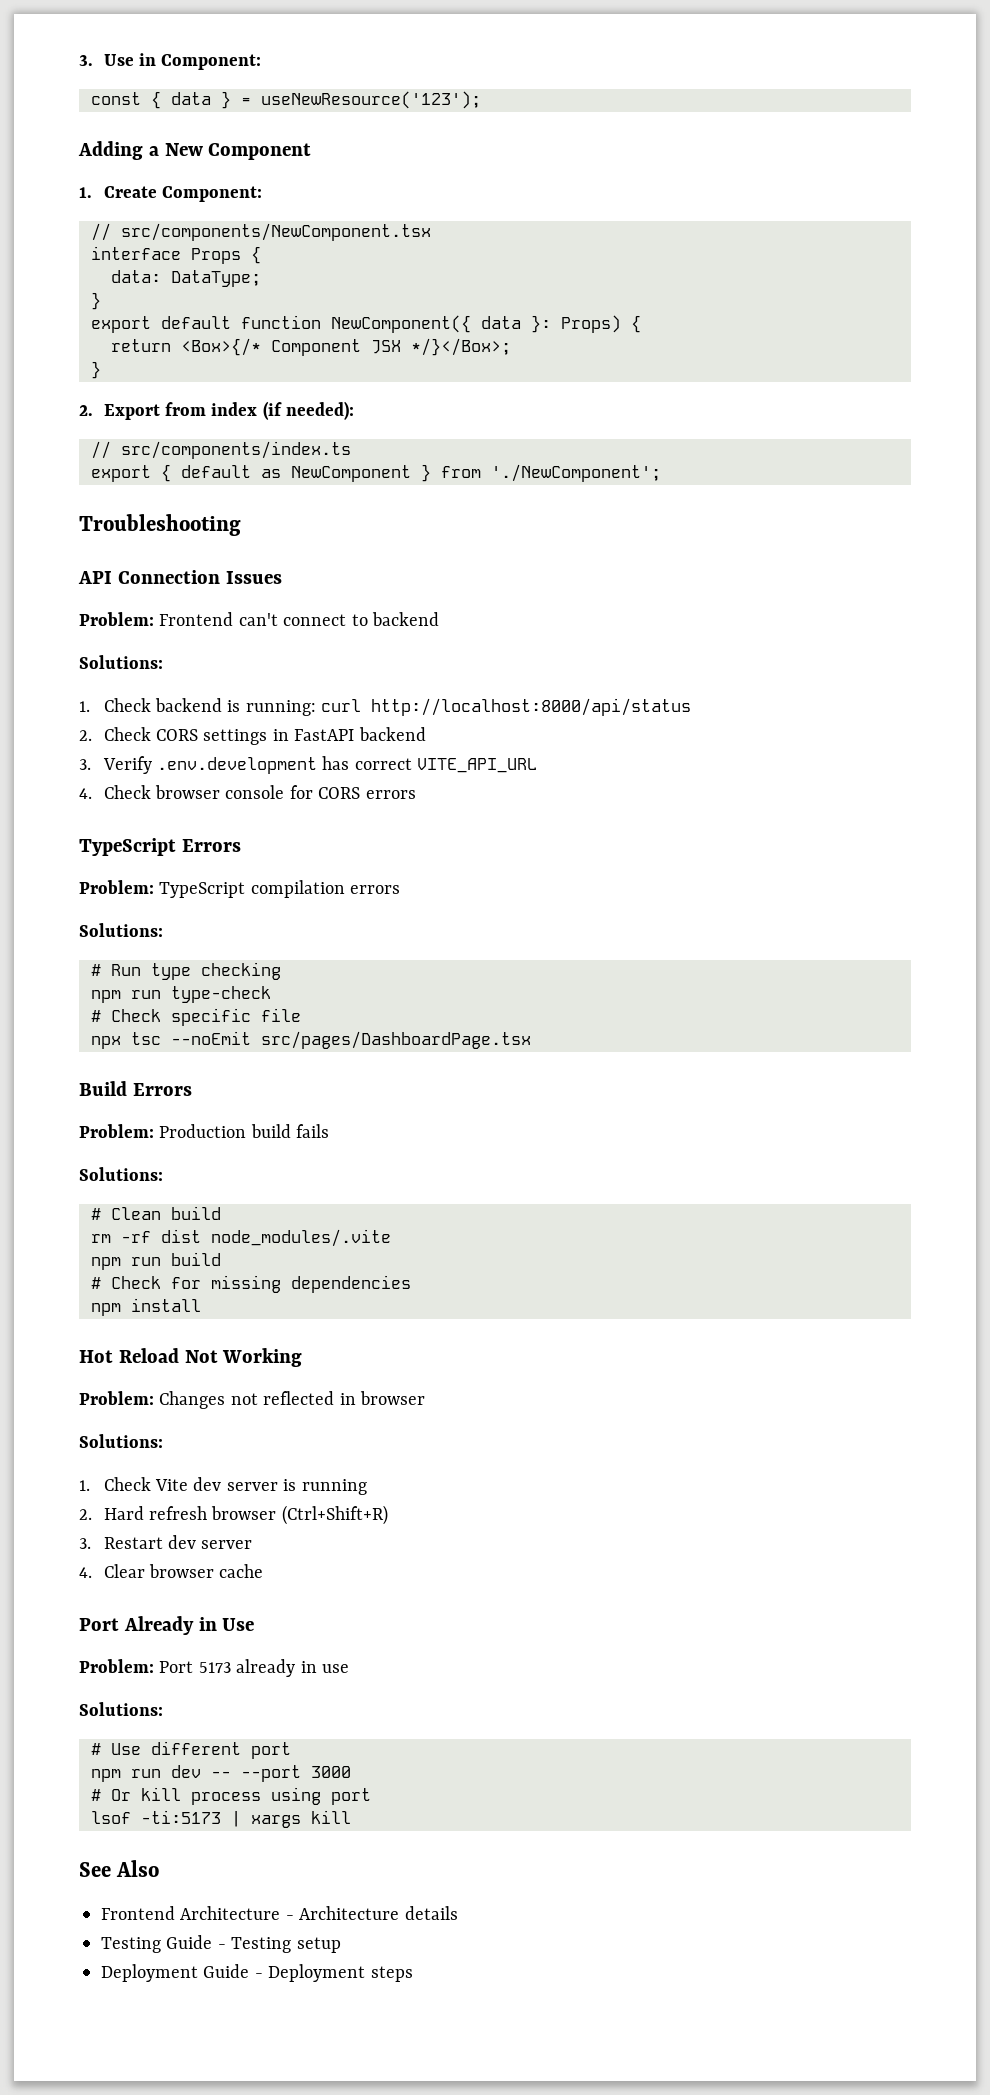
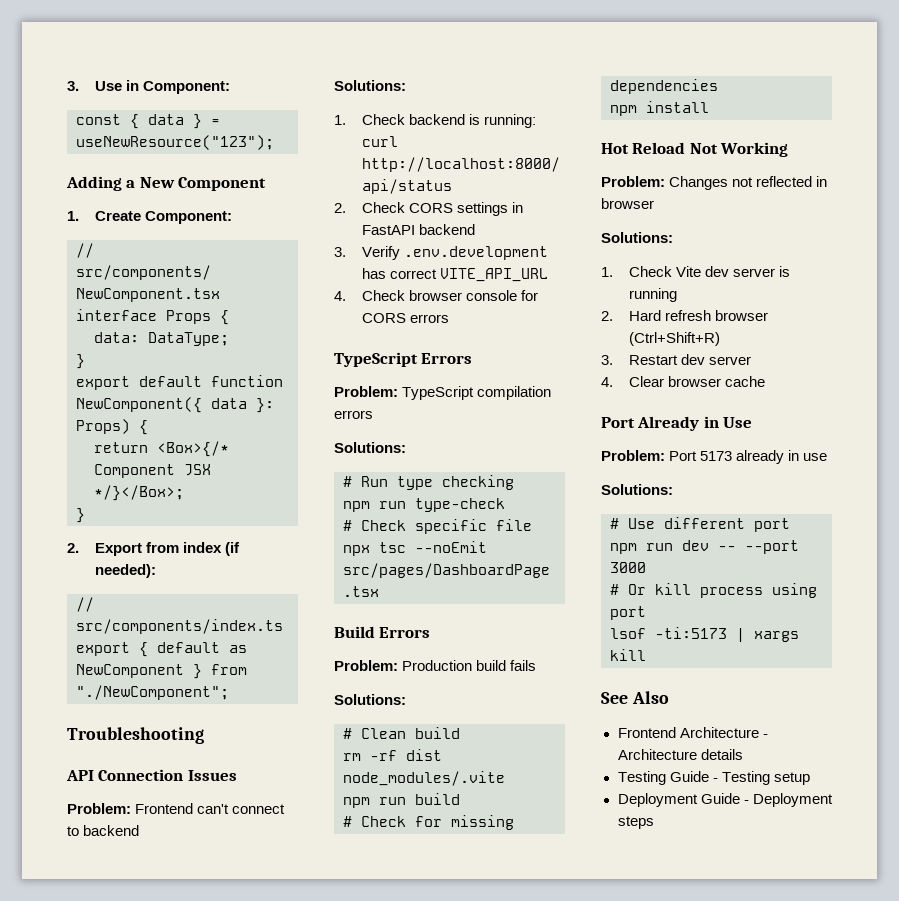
- const { data } = useNewResource('123');
+ const { data } = useNewResource("123");
- export { default as NewComponent } from './NewComponent';
+ export { default as NewComponent } from "./NewComponent";

